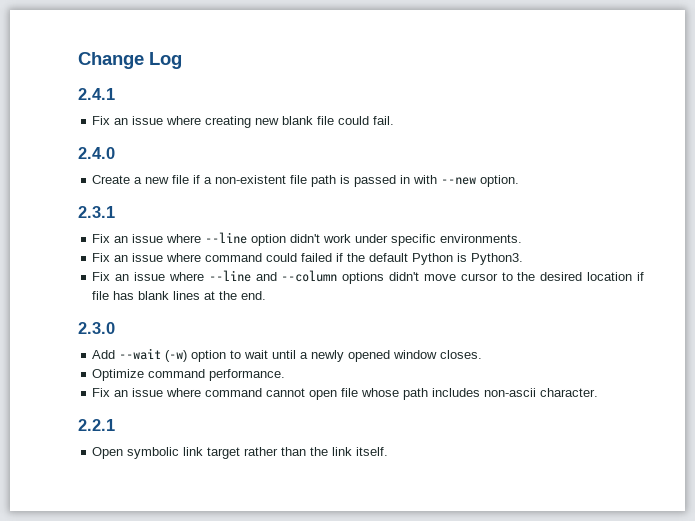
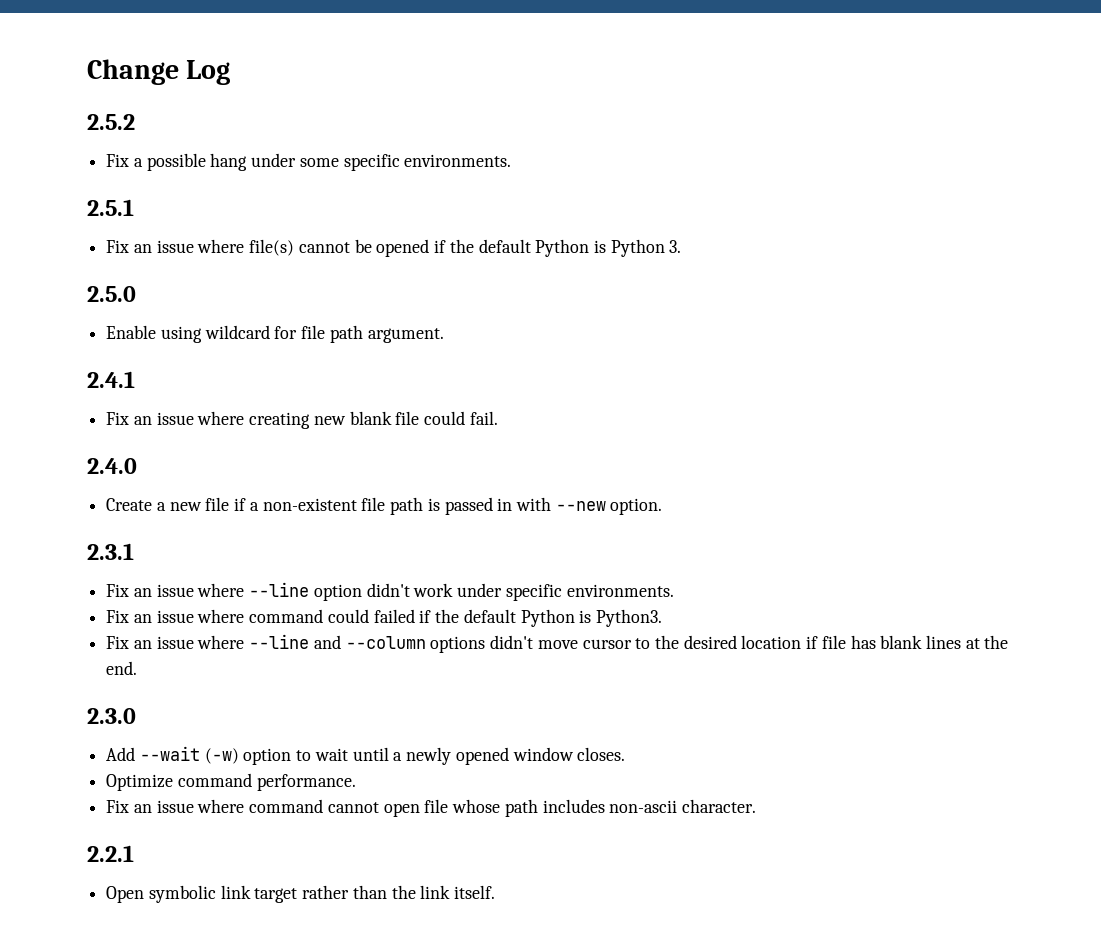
+ 2.5.2
+ Fix a possible hang under some specific environments.
+ 2.5.1
+ Fix an issue where file(s) cannot be opened if the default Python is Python 3.
+ 2.5.0
+ Enable using wildcard for file path argument.

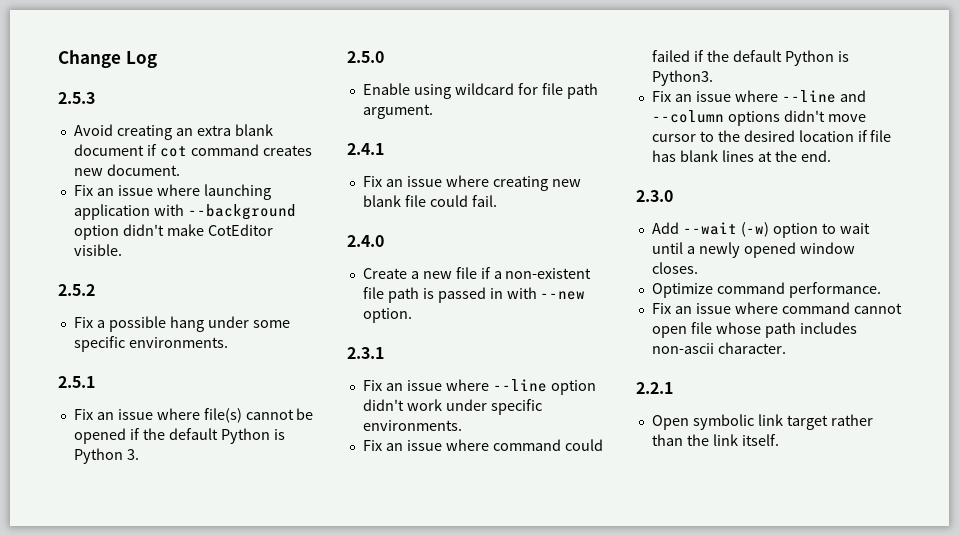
+ 2.5.3
+ Avoid creating an extra blank document if cot command creates new document.
+ Fix an issue where launching application with --background option didn't make CotEditor visible.

